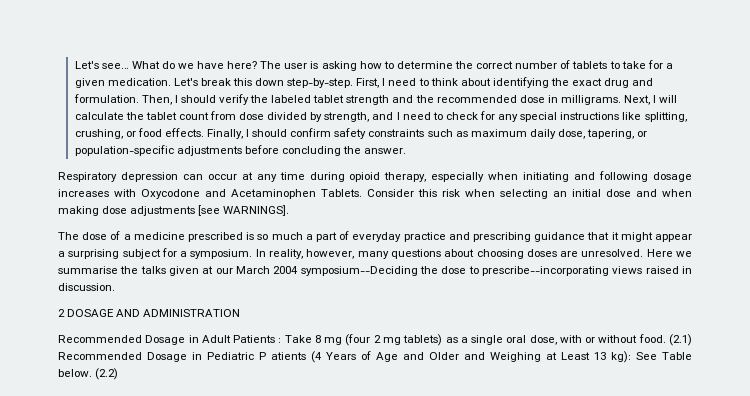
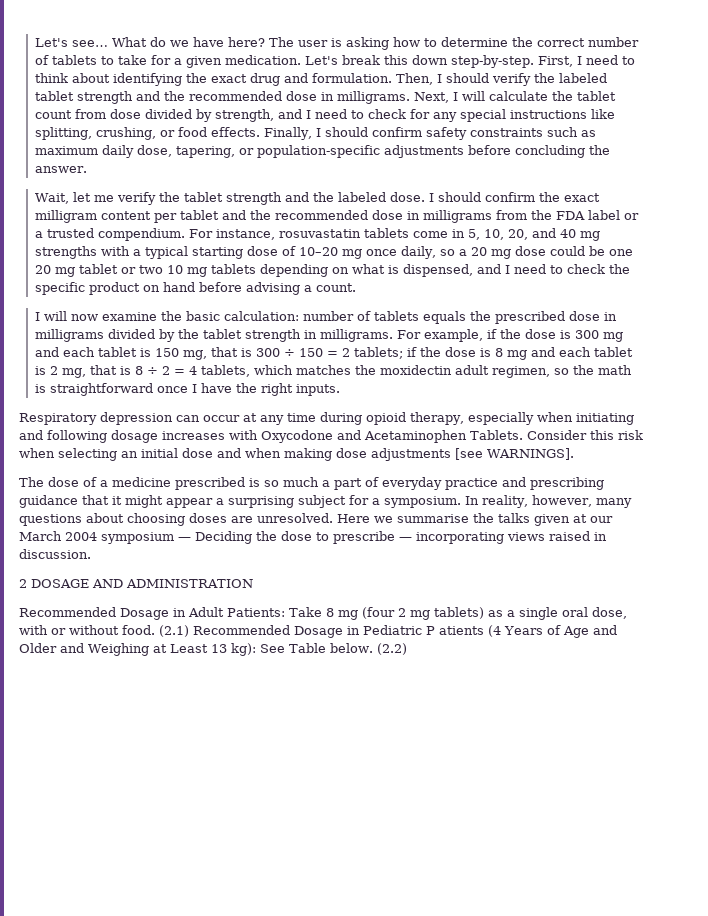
+ Wait, let me verify the tablet strength and the labeled dose. I should confirm the exact milligram content per tablet and the recommended dose in milligrams from the FDA label or a trusted compendium. For instance, rosuvastatin tablets come in 5, 10, 20, and 40 mg strengths with a typical starting dose of 10–20 mg once daily, so a 20 mg dose could be one 20 mg tablet or two 10 mg tablets depending on what is dispensed, and I need to check the specific product on hand before advising a count.
+ I will now examine the basic calculation: number of tablets equals the prescribed dose in milligrams divided by the tablet strength in milligrams. For example, if the dose is 300 mg and each tablet is 150 mg, that is 300 ÷ 150 = 2 tablets; if the dose is 8 mg and each tablet is 2 mg, that is 8 ÷ 2 = 4 tablets, which matches the moxidectin adult regimen, so the math is straightforward once I have the right inputs.
- Here we summarise the talks given at our March 2004 symposium--Deciding the dose to prescribe--incorporating views raised in discussion.
+ Here we summarise the talks given at our March 2004 symposium — Deciding the dose to prescribe — incorporating views raised in discussion.
- Recommended Dosage in Adult Patients : Take 8 mg (four 2 mg tablets) as a single oral dose, with or without food.
+ Recommended Dosage in Adult Patients: Take 8 mg (four 2 mg tablets) as a single oral dose, with or without food.

